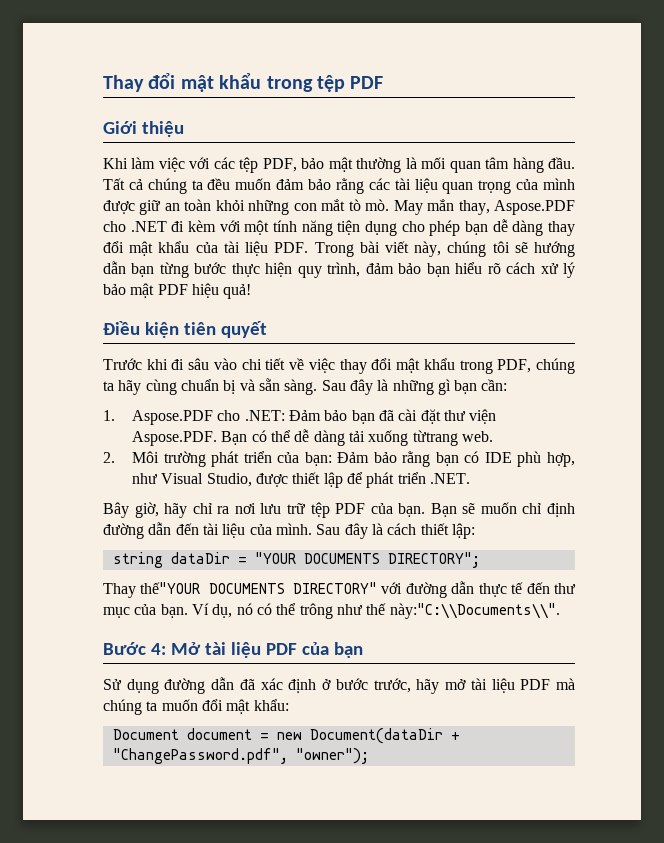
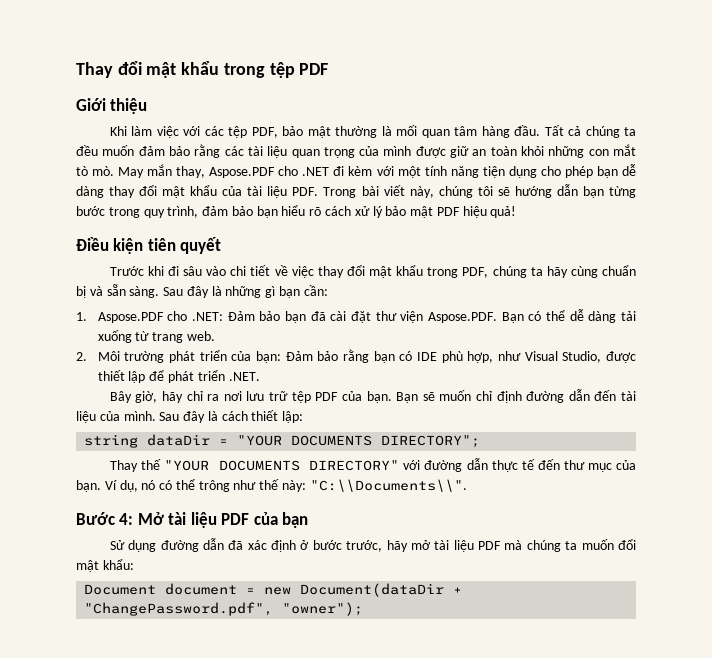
- May mắn thay, Aspose.PDF cho .NET đi kèm với một tính năng tiện dụng cho phép bạn dễ dàng thay đổi mật khẩu của tài liệu PDF. Trong bài viết này, chúng tôi sẽ hướng dẫn bạn từng bước thực hiện quy trình, đảm bảo bạn hiểu rõ cách xử lý bảo mật PDF hiệu quả!
+ May mắn thay, Aspose.PDF cho .NET đi kèm với một tính năng tiện dụng cho phép bạn dễ dàng thay đổi mật khẩu của tài liệu PDF. Trong bài viết này, chúng tôi sẽ hướng dẫn bạn từng bước trong quy trình, đảm bảo bạn hiểu rõ cách xử lý bảo mật PDF hiệu quả!
- 1. Aspose.PDF cho .NET: Đảm bảo bạn đã cài đặt thư viện Aspose.PDF. Bạn có thể dễ dàng tải xuống từtrang web.
+ 1. Aspose.PDF cho .NET: Đảm bảo bạn đã cài đặt thư viện Aspose.PDF. Bạn có thể dễ dàng tải xuống từ trang web.
- Thay thế"YOUR DOCUMENTS DIRECTORY" với đường dẫn thực tế đến thư mục của bạn.
+ Thay thế "YOUR DOCUMENTS DIRECTORY" với đường dẫn thực tế đến thư mục của bạn.
- Ví dụ, nó có thể trông như thế này:"C:\\Documents\\".
+ Ví dụ, nó có thể trông như thế này: "C:\\Documents\\".

